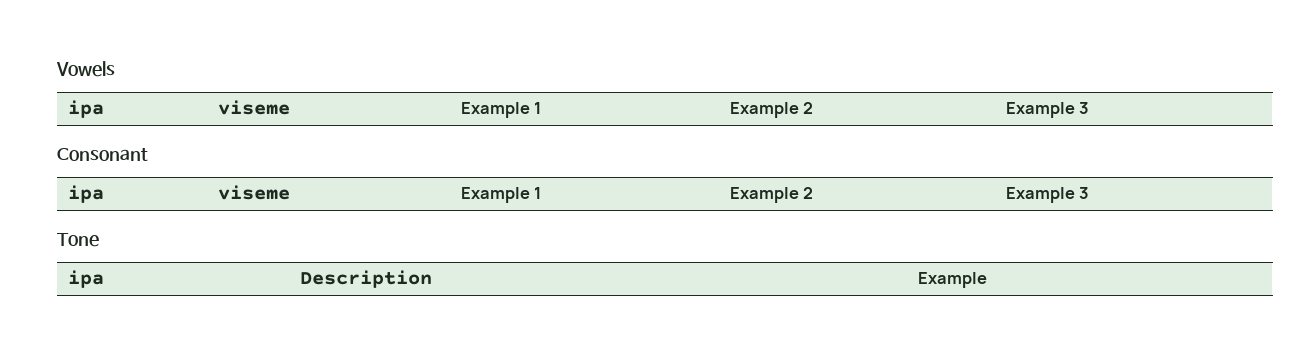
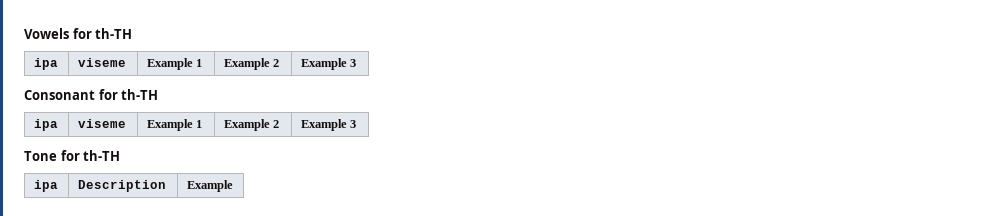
- Vowels
+ Vowels for th-TH
- Consonant
+ Consonant for th-TH
- Tone
+ Tone for th-TH

